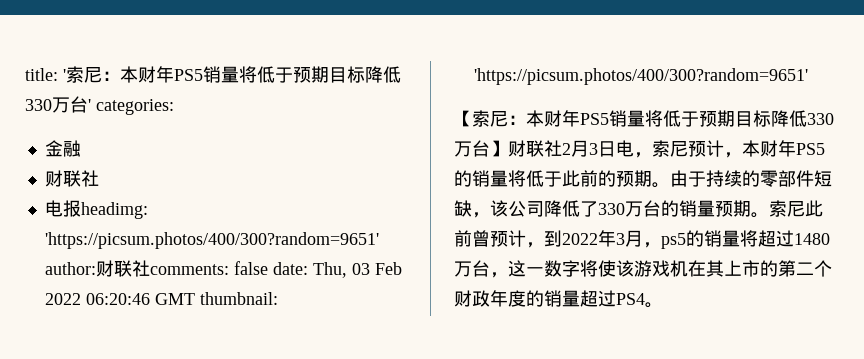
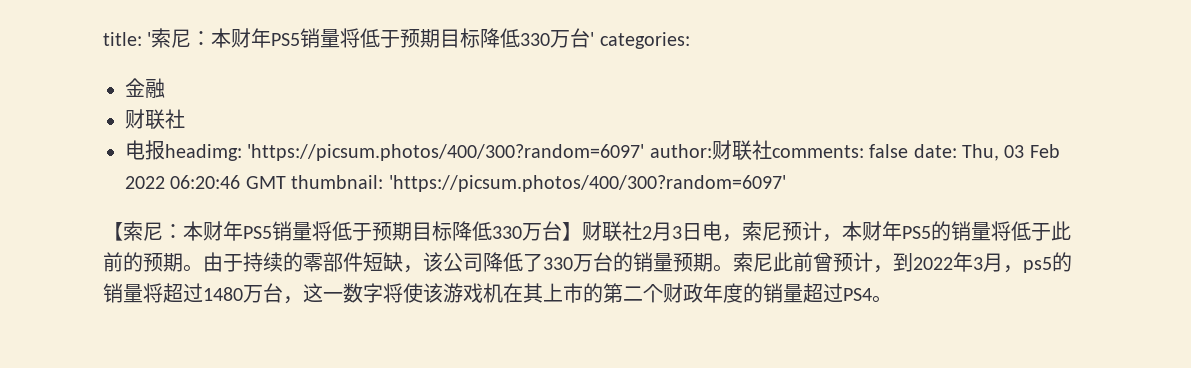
- 电报headimg: 'https://picsum.photos/400/300?random=9651' author:财联社comments: false date: Thu, 03 Feb 2022 06:20:46 GMT thumbnail: 'https://picsum.photos/400/300?random=9651'
+ 电报headimg: 'https://picsum.photos/400/300?random=6097' author:财联社comments: false date: Thu, 03 Feb 2022 06:20:46 GMT thumbnail: 'https://picsum.photos/400/300?random=6097'

